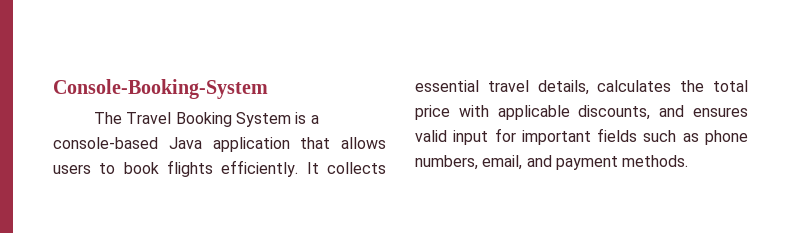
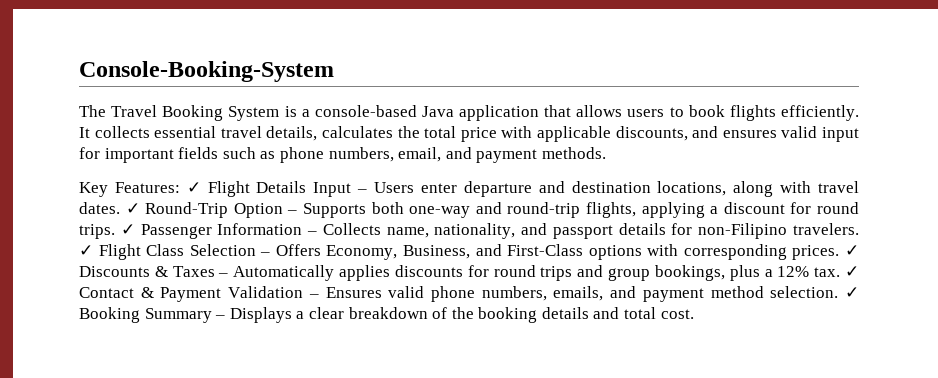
+ Key Features: ✓ Flight Details Input – Users enter departure and destination locations, along with travel dates. ✓ Round-Trip Option – Supports both one-way and round-trip flights, applying a discount for round trips. ✓ Passenger Information – Collects name, nationality, and passport details for non-Filipino travelers. ✓ Flight Class Selection – Offers Economy, Business, and First-Class options with corresponding prices. ✓ Discounts & Taxes – Automatically applies discounts for round trips and group bookings, plus a 12% tax. ✓ Contact & Payment Validation – Ensures valid phone numbers, emails, and payment method selection. ✓ Booking Summary – Displays a clear breakdown of the booking details and total cost.

